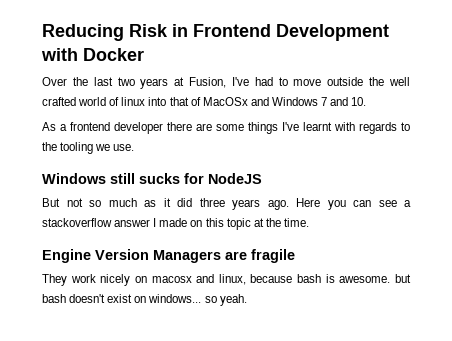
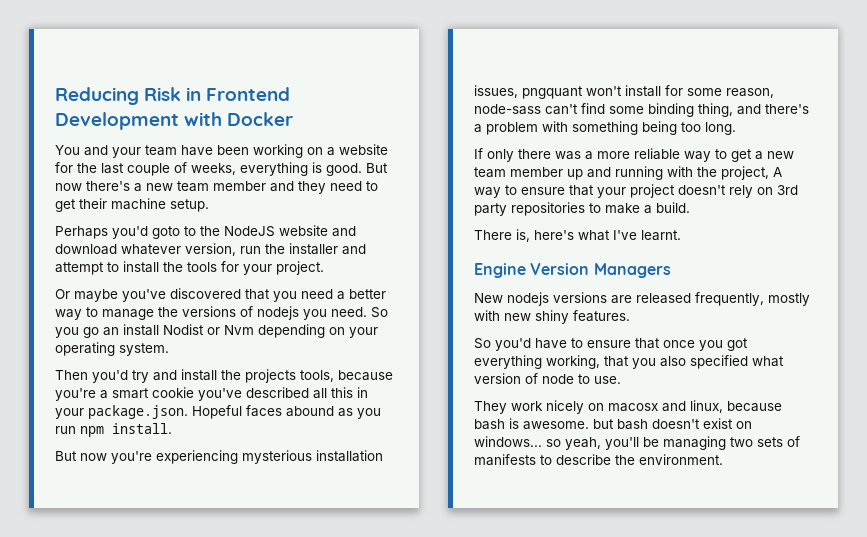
- Over the last two years at Fusion, I've had to move outside the well crafted world of linux into that of MacOSx and Windows 7 and 10.
- As a frontend developer there are some things I've learnt with regards to the tooling we use.
- Windows still sucks for NodeJS
- But not so much as it did three years ago. Here you can see a stackoverflow answer I made on this topic at the time.
- Engine Version Managers are fragile
+ You and your team have been working on a website for the last couple of weeks, everything is good. But now there's a new team member and they need to get their machine setup.
+ Perhaps you'd goto to the NodeJS website and download whatever version, run the installer and attempt to install the tools for your project.
+ Or maybe you've discovered that you need a better way to manage the versions of nodejs you need. So you go an install Nodist or Nvm depending on your operating system.
+ Then you'd try and install the projects tools, because you're a smart cookie you've described all this in your package.json. Hopeful faces abound as you run npm install.
+ But now you're experiencing mysterious installation issues, pngquant won't install for some reason, node-sass can't find some binding thing, and there's a problem with something being too long.
+ If only there was a more reliable way to get a new team member up and running with the project, A way to ensure that your project doesn't rely on 3rd party repositories to make a build.
+ There is, here's what I've learnt.
+ Engine Version Managers
+ New nodejs versions are released frequently, mostly with new shiny features.
+ So you'd have to ensure that once you got everything working, that you also specified what version of node to use.
- They work nicely on macosx and linux, because bash is awesome. but bash doesn't exist on windows... so yeah.
+ They work nicely on macosx and linux, because bash is awesome. but bash doesn't exist on windows... so yeah, you'll be managing two sets of manifests to describe the environment.

